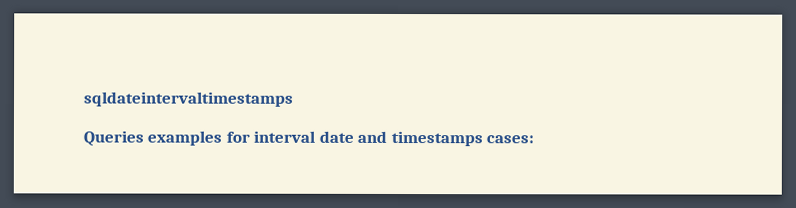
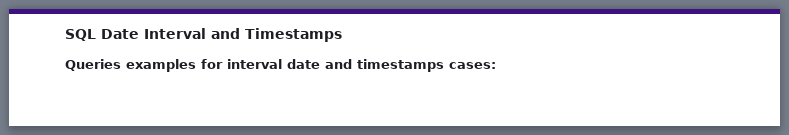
- sqldateintervaltimestamps
+ SQL Date Interval and Timestamps

